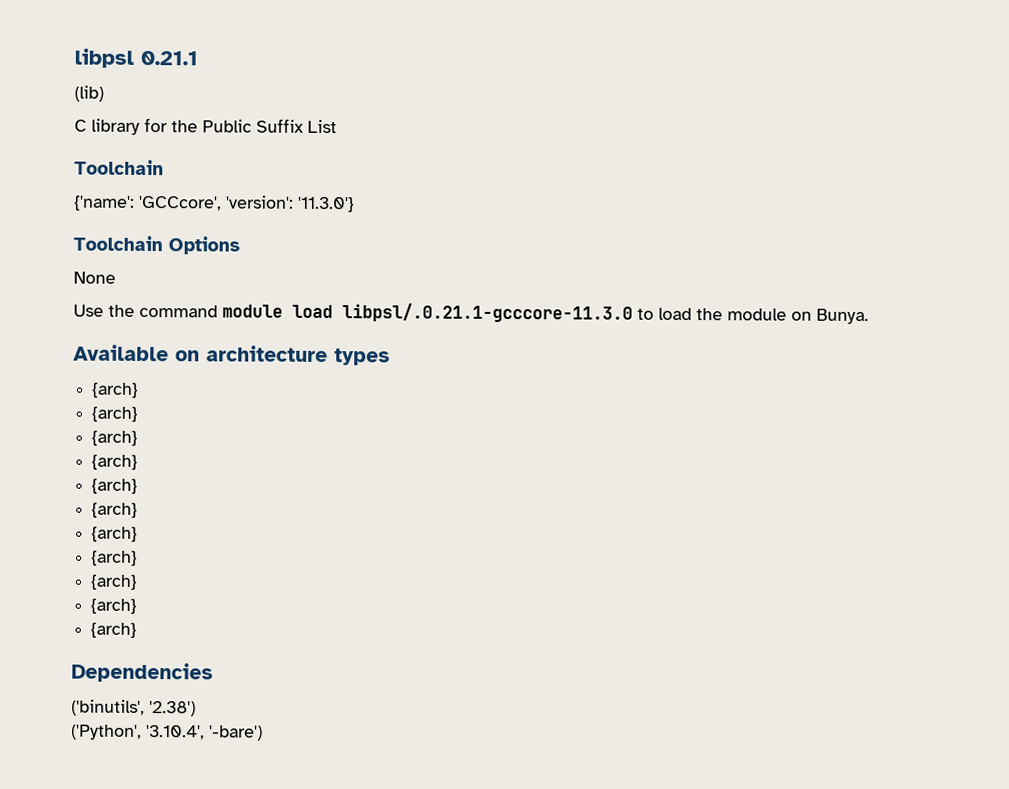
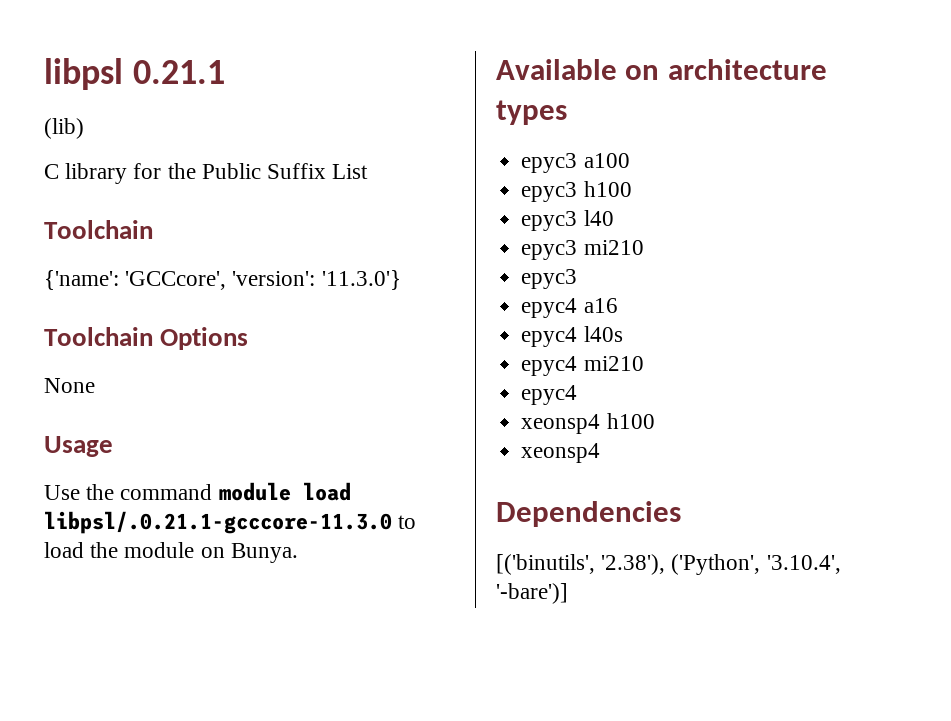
+ Usage
  Available on architecture types
- {arch}
- {arch}
- {arch}
- {arch}
- {arch}
- {arch}
- {arch}
- {arch}
- {arch}
- {arch}
- {arch}
+ epyc3 a100
+ epyc3 h100
+ epyc3 l40
+ epyc3 mi210
+ epyc3
+ epyc4 a16
+ epyc4 l40s
+ epyc4 mi210
+ epyc4
+ xeonsp4 h100
+ xeonsp4
- ('binutils', '2.38')
- ('Python', '3.10.4', '-bare')
+ [('binutils', '2.38'), ('Python', '3.10.4', '-bare')]

